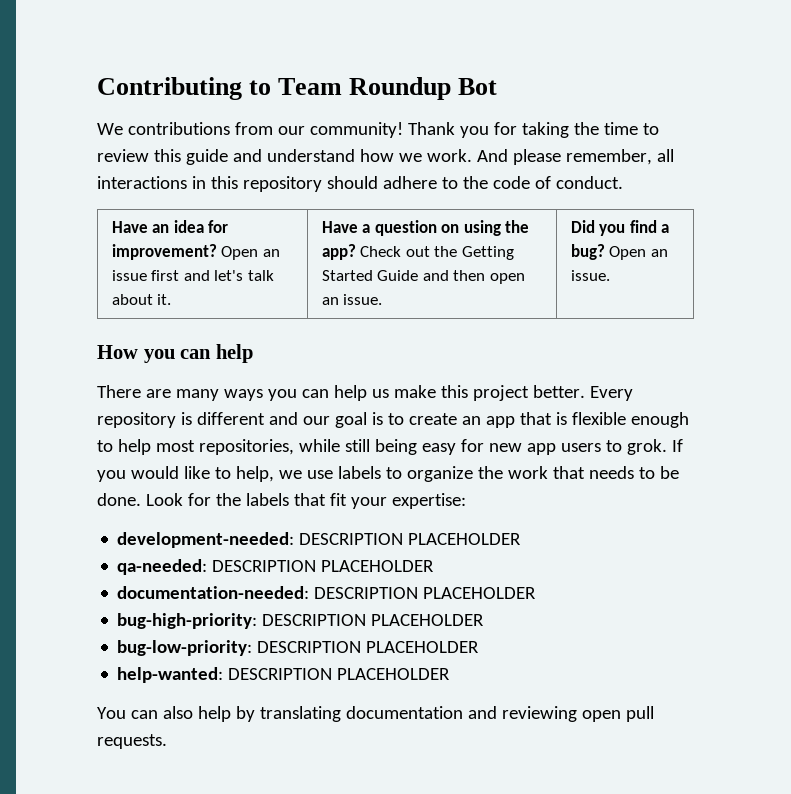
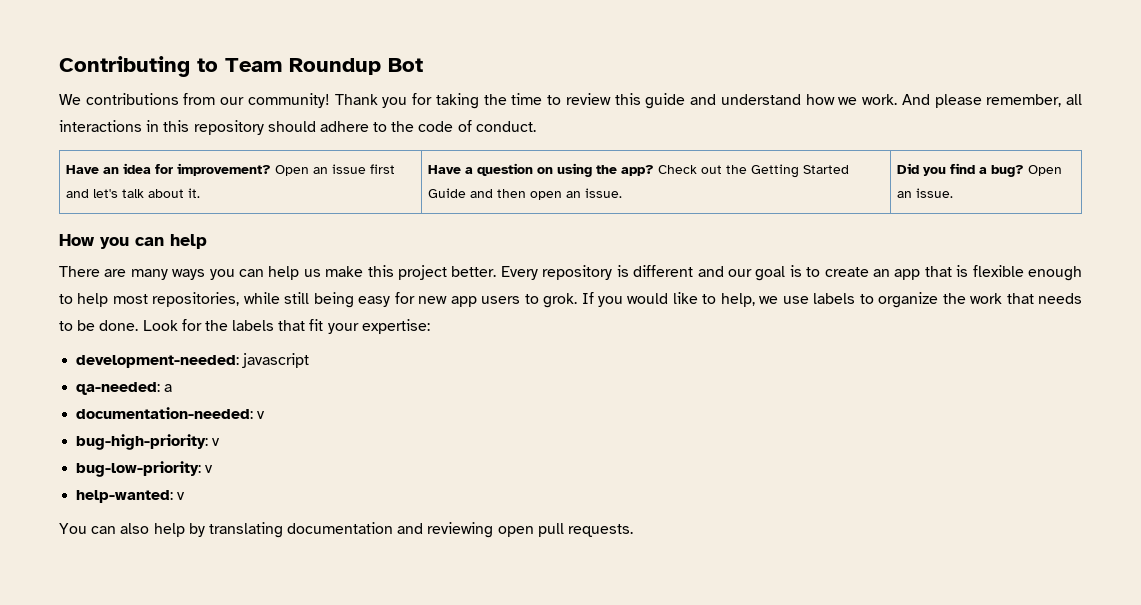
- development-needed: DESCRIPTION PLACEHOLDER
+ development-needed: javascript
- qa-needed: DESCRIPTION PLACEHOLDER
+ qa-needed: a
- documentation-needed: DESCRIPTION PLACEHOLDER
+ documentation-needed: v
- bug-high-priority: DESCRIPTION PLACEHOLDER
+ bug-high-priority: v
- bug-low-priority: DESCRIPTION PLACEHOLDER
+ bug-low-priority: v
- help-wanted: DESCRIPTION PLACEHOLDER
+ help-wanted: v

